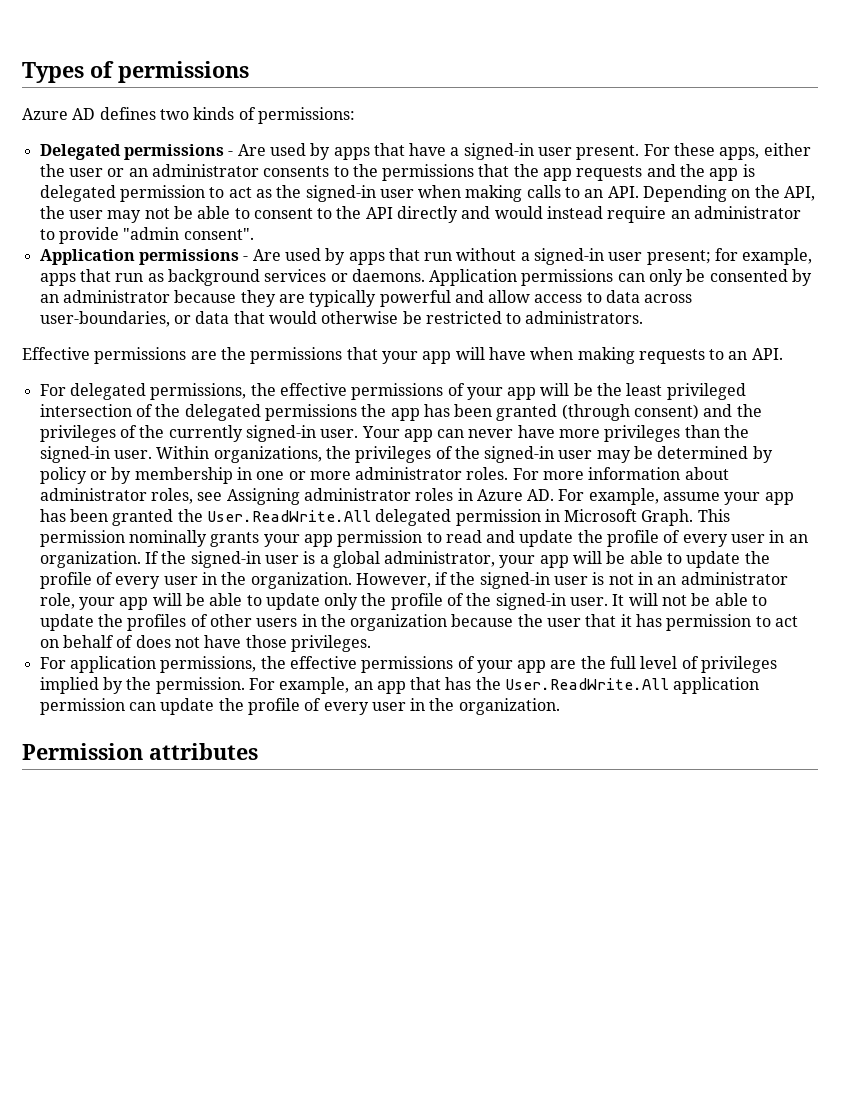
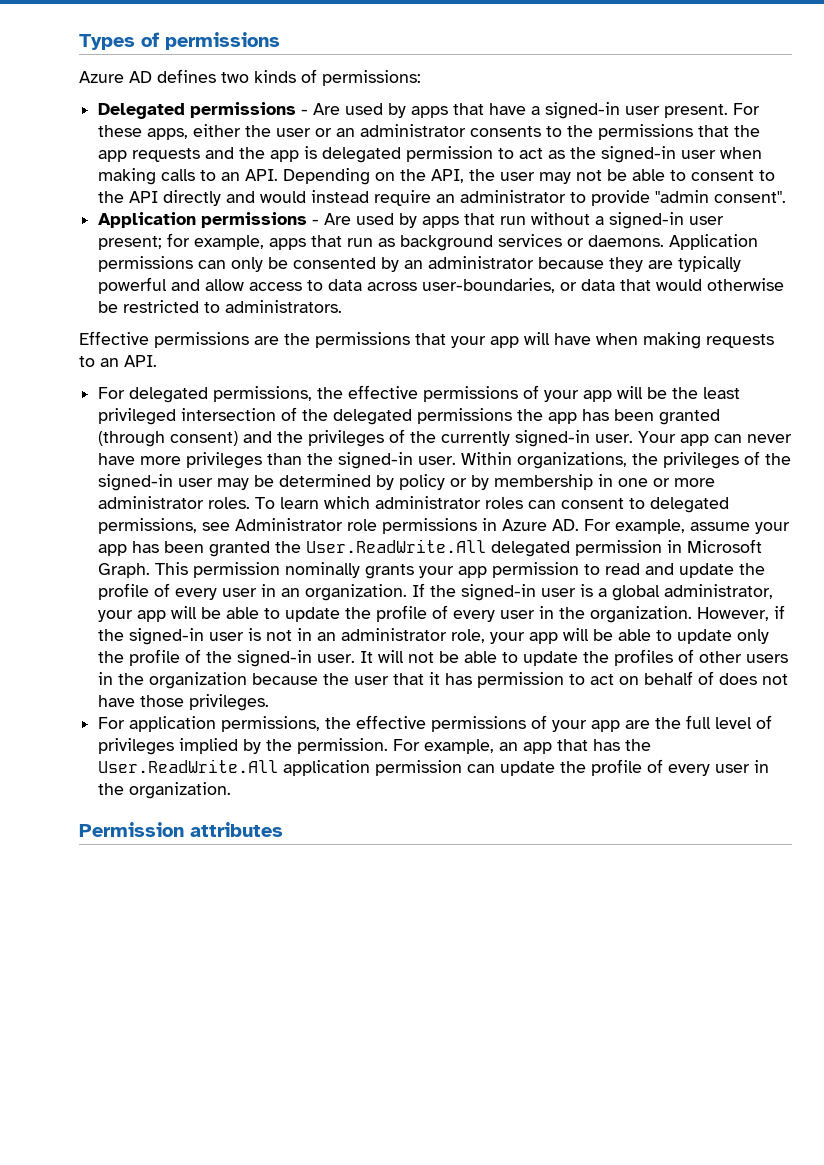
- For more information about administrator roles, see Assigning administrator roles in Azure AD. For example, assume your app has been granted the User.ReadWrite.All delegated permission in Microsoft Graph.
+ To learn which administrator roles can consent to delegated permissions, see Administrator role permissions in Azure AD. For example, assume your app has been granted the User.ReadWrite.All delegated permission in Microsoft Graph.

